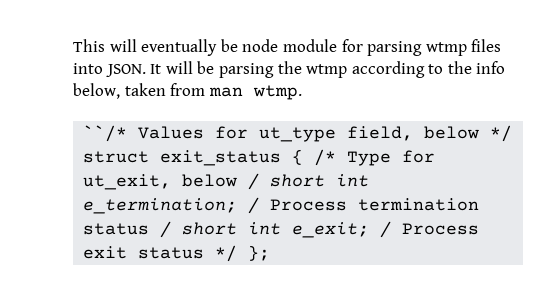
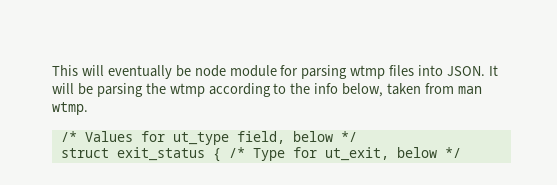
- ``/* Values for ut_type field, below */
+ /* Values for ut_type field, below */
- struct exit_status { /* Type for ut_exit, below / short int e_termination; / Process termination status / short int e_exit; / Process exit status */ };
+ struct exit_status { /* Type for ut_exit, below */

